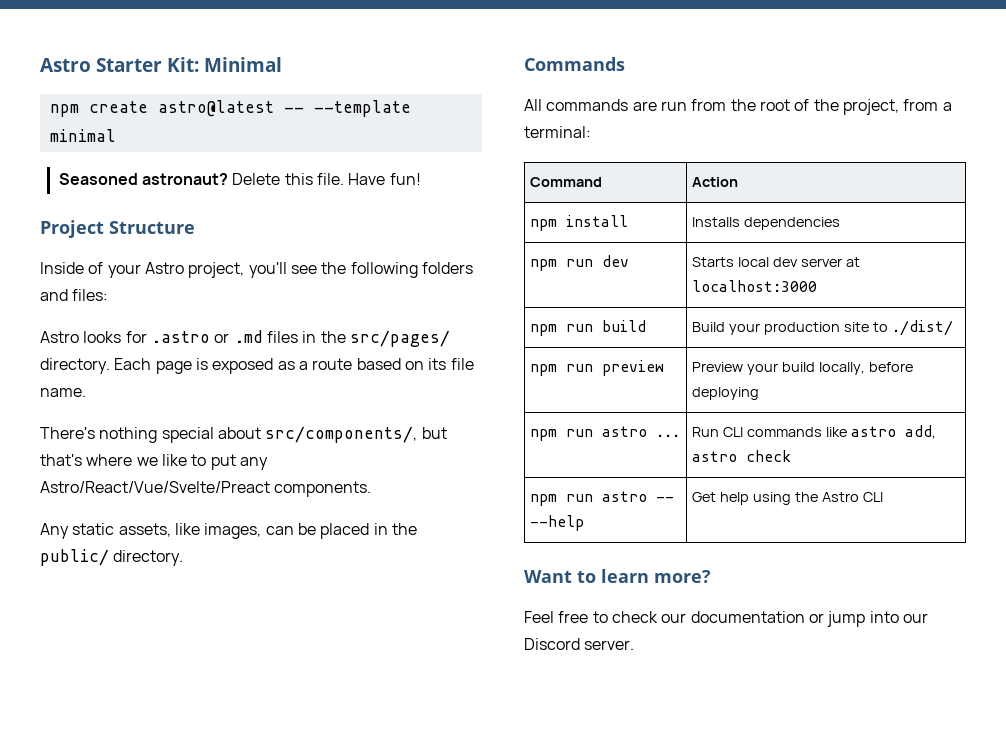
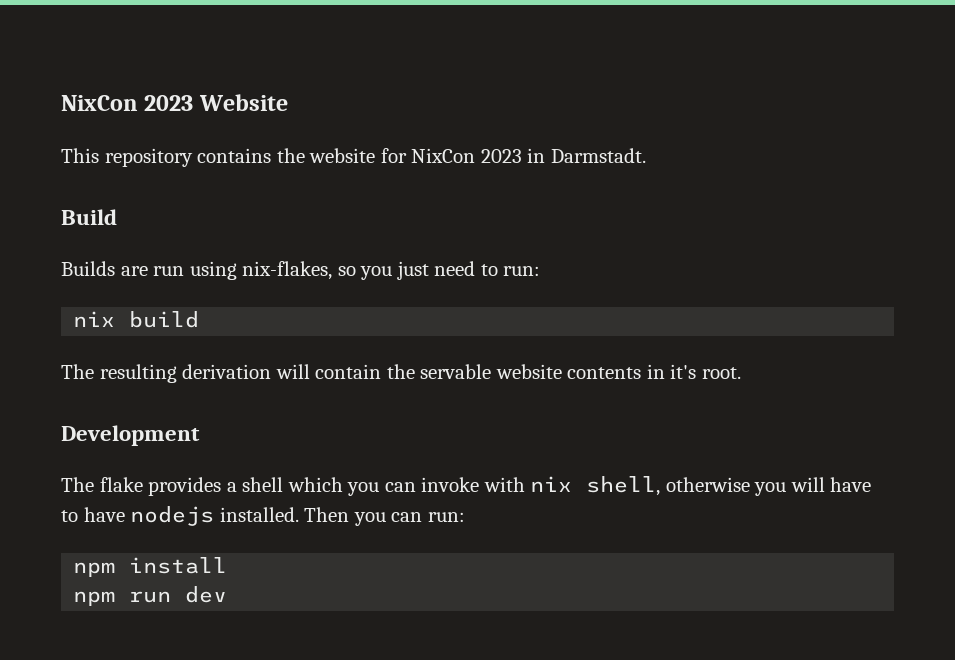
- Astro Starter Kit: Minimal
- npm create astro@latest -- --template minimal
- Seasoned astronaut? Delete this file. Have fun!
- Project Structure
- Inside of your Astro project, you'll see the following folders and files:
- Astro looks for .astro or .md files in the src/pages/ directory. Each page is exposed as a route based on its file name.
- There's nothing special about src/components/, but that's where we like to put any Astro/React/Vue/Svelte/Preact components.
- Any static assets, like images, can be placed in the public/ directory.
- Commands
- All commands are run from the root of the project, from a terminal:
- Command | Action
- npm install | Installs dependencies
- npm run dev | Starts local dev server at localhost:3000
- npm run build | Build your production site to ./dist/
- npm run preview | Preview your build locally, before deploying
- npm run astro ... | Run CLI commands like astro add, astro check
- npm run astro -- --help | Get help using the Astro CLI
- Want to learn more?
- Feel free to check our documentation or jump into our Discord server.
+ NixCon 2023 Website
+ This repository contains the website for NixCon 2023 in Darmstadt.
+ Build
+ Builds are run using nix-flakes, so you just need to run:
+ nix build
+ The resulting derivation will contain the servable website contents in it's root.
+ Development
+ The flake provides a shell which you can invoke with nix shell, otherwise you will have to have nodejs installed. Then you can run:
+ npm install
+ npm run dev

